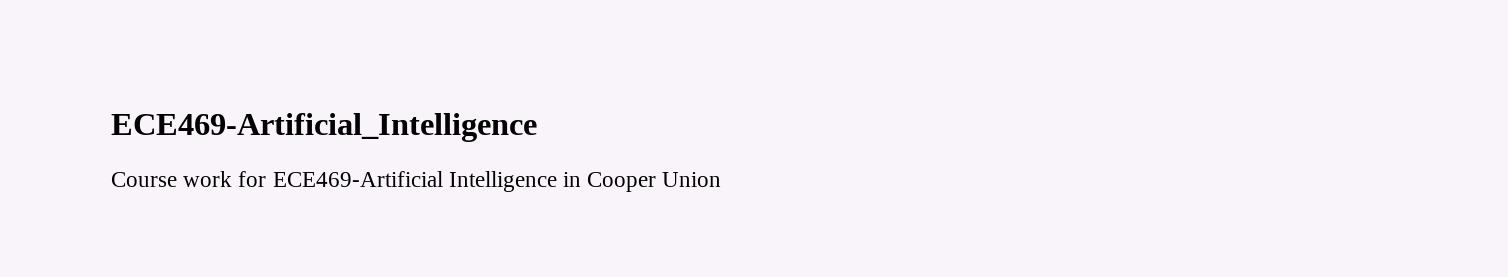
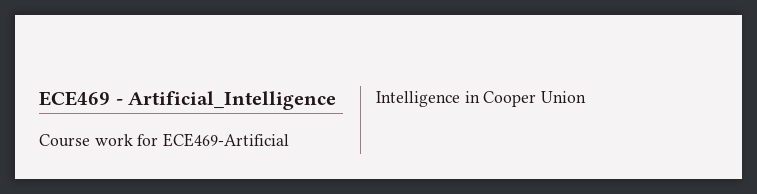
- ECE469-Artificial_Intelligence
+ ECE469 - Artificial_Intelligence

